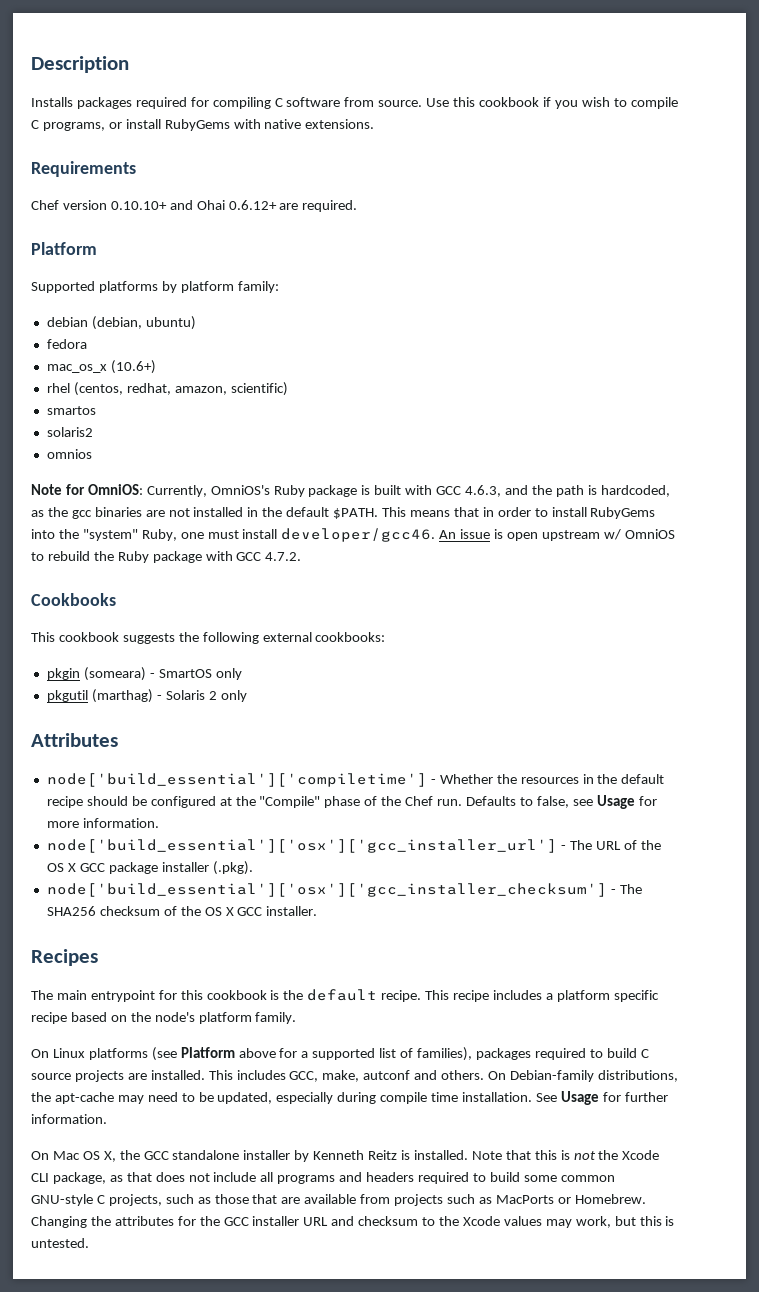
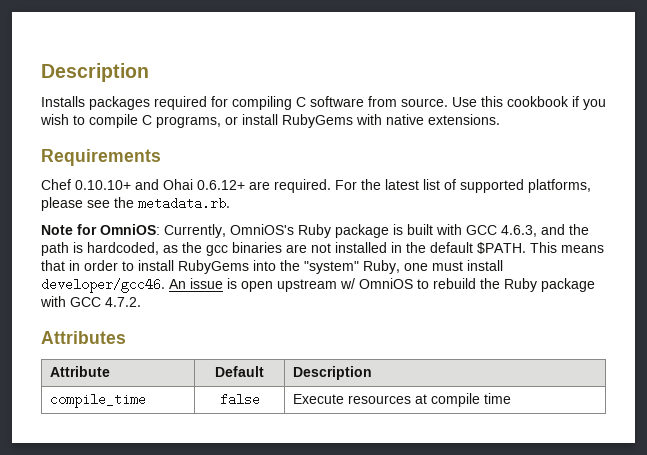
- Chef version 0.10.10+ and Ohai 0.6.12+ are required.
- Platform
- Supported platforms by platform family:
- debian (debian, ubuntu)
- fedora
- mac_os_x (10.6+)
- rhel (centos, redhat, amazon, scientific)
- smartos
- solaris2
- omnios
+ Chef 0.10.10+ and Ohai 0.6.12+ are required. For the latest list of supported platforms, please see the metadata.rb.
- Cookbooks
- This cookbook suggests the following external cookbooks:
- pkgin (someara) - SmartOS only
- pkgutil (marthag) - Solaris 2 only
  Attributes
- node['build_essential']['compiletime'] - Whether the resources in the default recipe should be configured at the "Compile" phase of the Chef run. Defaults to false, see Usage for more information.
- node['build_essential']['osx']['gcc_installer_url'] - The URL of the OS X GCC package installer (.pkg).
- node['build_essential']['osx']['gcc_installer_checksum'] - The SHA256 checksum of the OS X GCC installer.
- Recipes
- The main entrypoint for this cookbook is the default recipe. This recipe includes a platform specific recipe based on the node's platform family.
- On Linux platforms (see Platform above for a supported list of families), packages required to build C source projects are installed. This includes GCC, make, autconf and others. On Debian-family distributions, the apt-cache may need to be updated, especially during compile time installation. See Usage for further information.
- On Mac OS X, the GCC standalone installer by Kenneth Reitz is installed. Note that this is not the Xcode CLI package, as that does not include all programs and headers required to build some common GNU-style C projects, such as those that are available from projects such as MacPorts or Homebrew. Changing the attributes for the GCC installer URL and checksum to the Xcode values may work, but this is untested.
+ Attribute | Default | Description
+ compile_time | false | Execute resources at compile time

